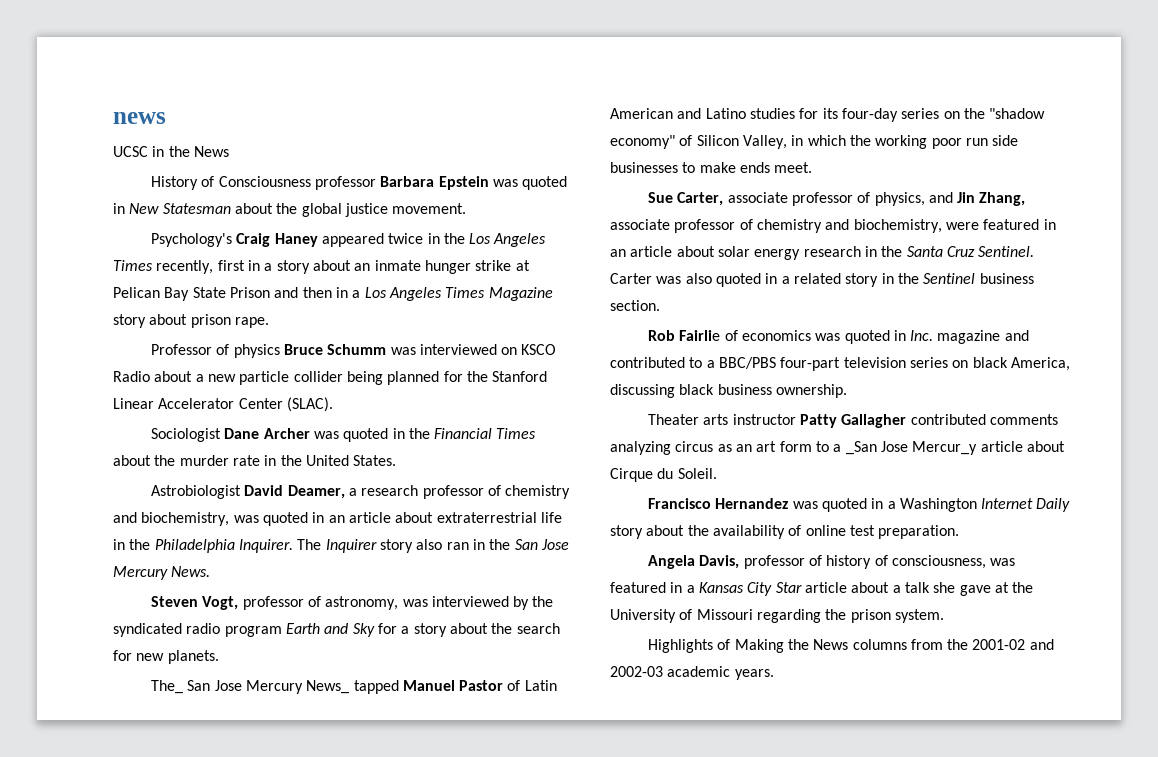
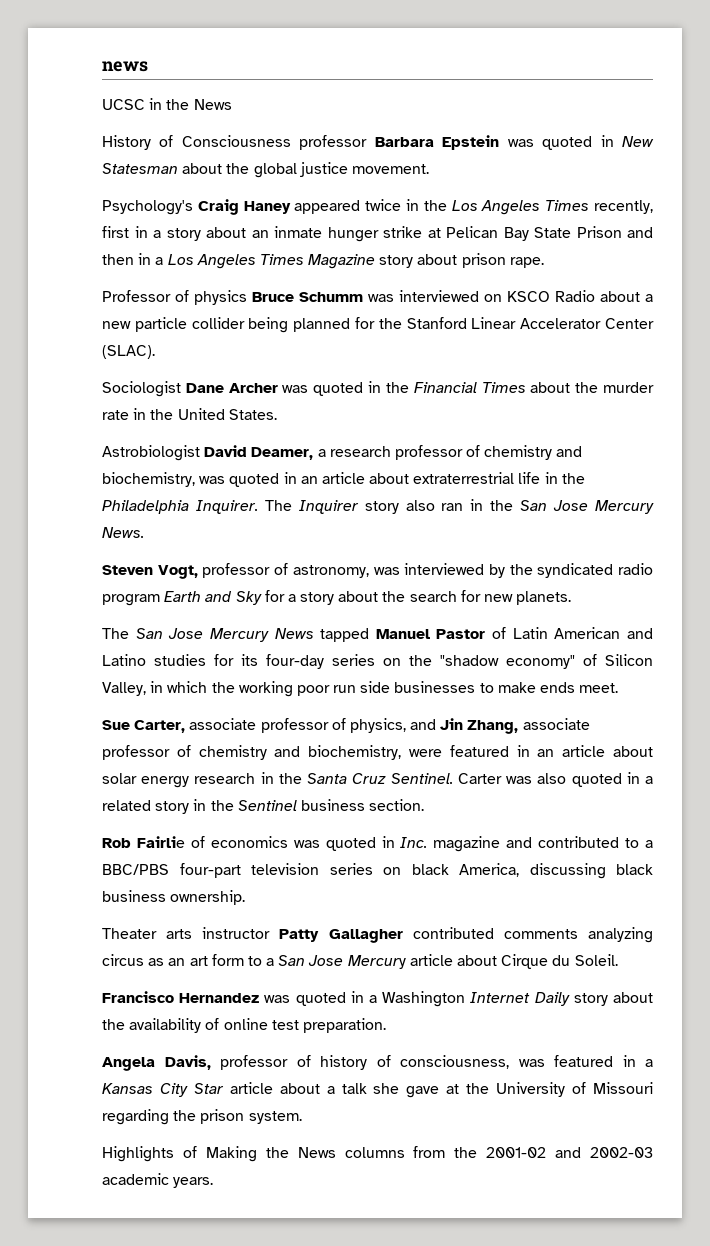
- The_ San Jose Mercury News_ tapped Manuel Pastor of Latin American and Latino studies for its four-day series on the "shadow economy" of Silicon Valley, in which the working poor run side businesses to make ends meet.
+ The San Jose Mercury News tapped Manuel Pastor of Latin American and Latino studies for its four-day series on the "shadow economy" of Silicon Valley, in which the working poor run side businesses to make ends meet.
- Theater arts instructor Patty Gallagher contributed comments analyzing circus as an art form to a _San Jose Mercur_y article about Cirque du Soleil.
+ Theater arts instructor Patty Gallagher contributed comments analyzing circus as an art form to a San Jose Mercury article about Cirque du Soleil.

